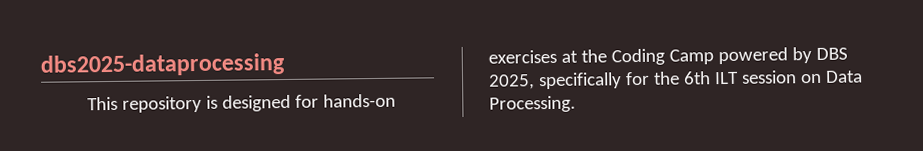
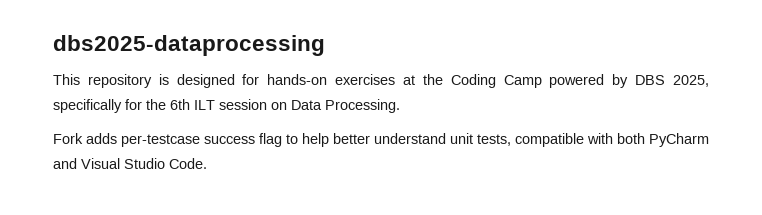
+ Fork adds per-testcase success flag to help better understand unit tests, compatible with both PyCharm and Visual Studio Code.

